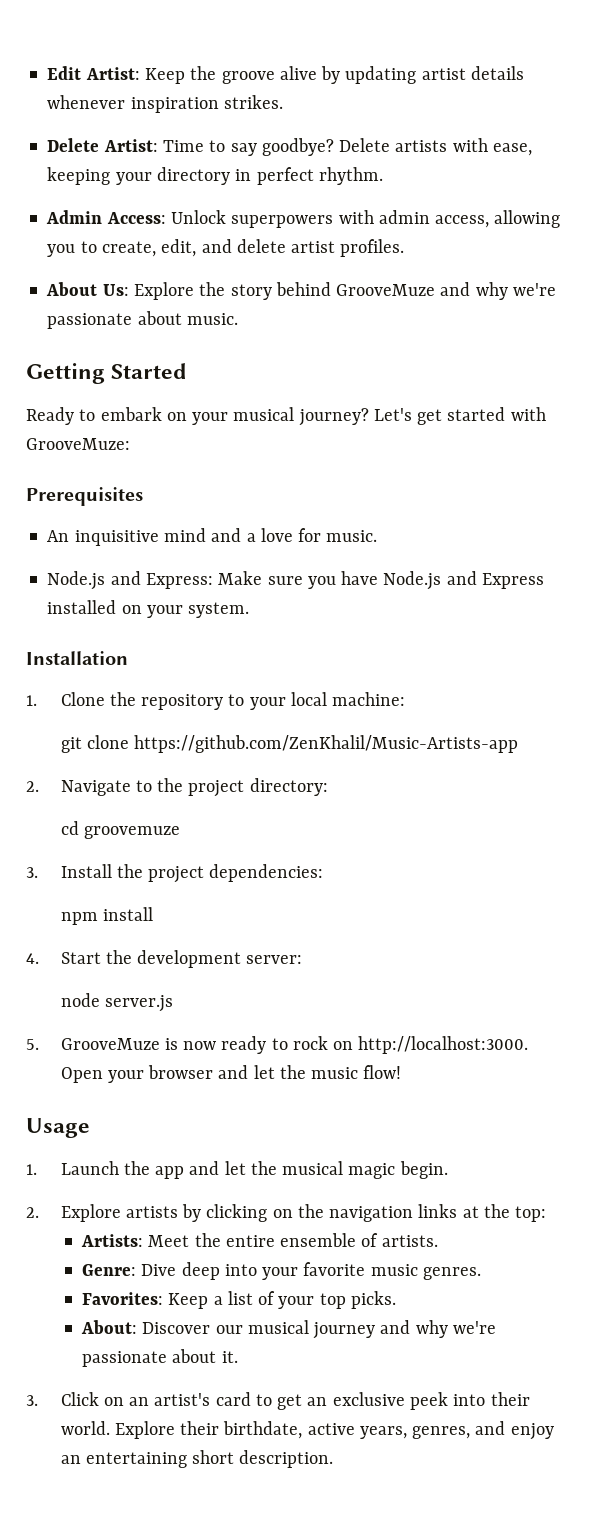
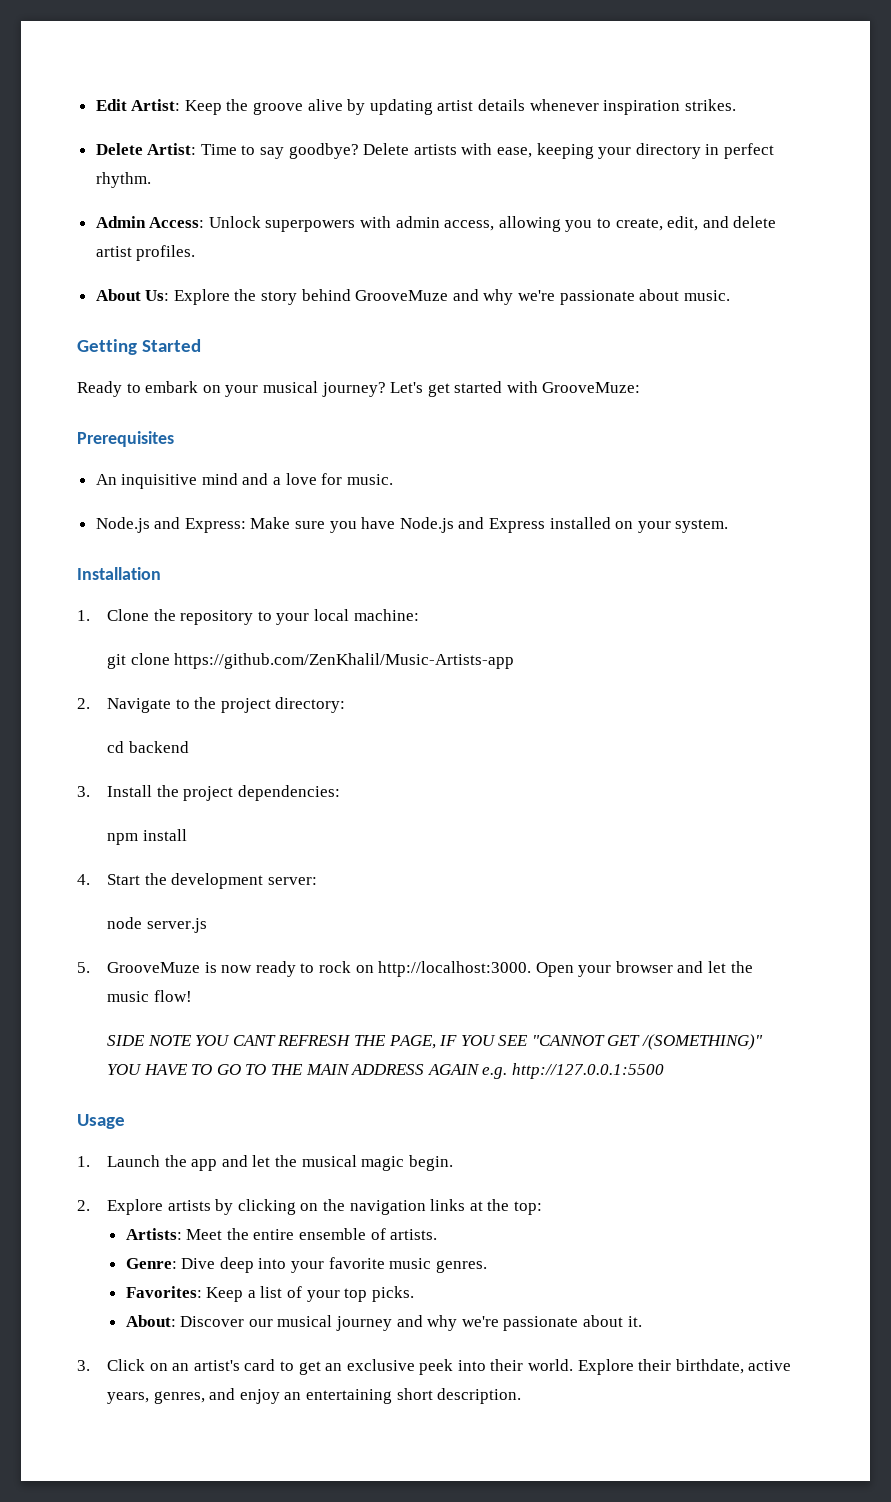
- cd groovemuze
+ cd backend
+ SIDE NOTE YOU CANT REFRESH THE PAGE, IF YOU SEE "CANNOT GET /(SOMETHING)" YOU HAVE TO GO TO THE MAIN ADDRESS AGAIN e.g. http://127.0.0.1:5500

